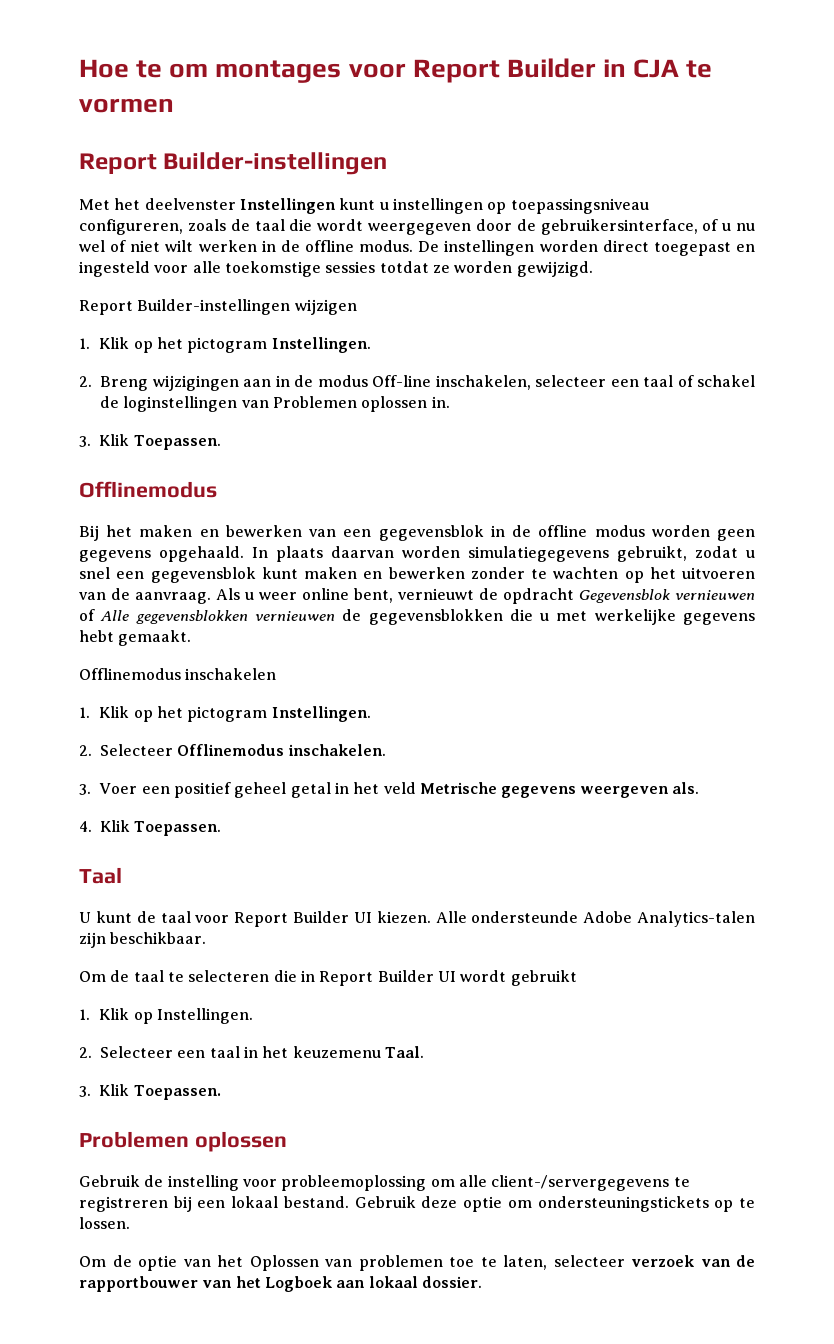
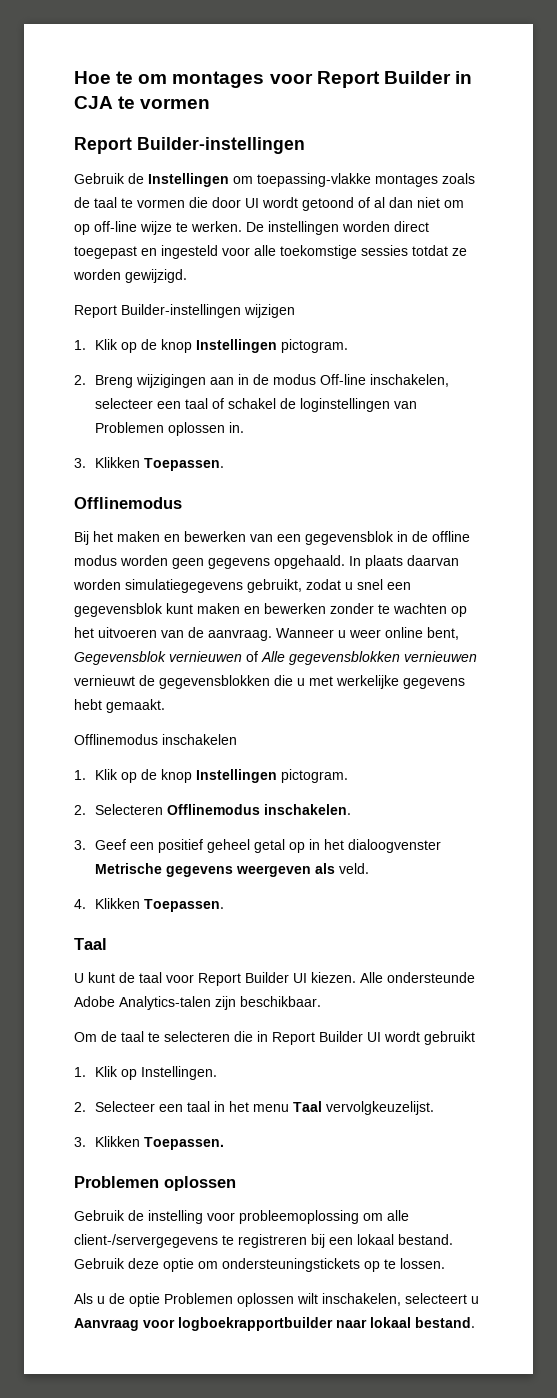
- Met het deelvenster Instellingen kunt u instellingen op toepassingsniveau configureren, zoals de taal die wordt weergegeven door de gebruikersinterface, of u nu wel of niet wilt werken in de offline modus.
+ Gebruik de Instellingen om toepassing-vlakke montages zoals de taal te vormen die door UI wordt getoond of al dan niet om op off-line wijze te werken.
  Report Builder-instellingen wijzigen
- 1. Klik op het pictogram Instellingen.
+ 1. Klik op de knop Instellingen pictogram.
  2. Breng wijzigingen aan in de modus Off-line inschakelen, selecteer een taal of schakel de loginstellingen van Problemen oplossen in.
- 3. Klik Toepassen.
+ 3. Klikken Toepassen.
- Als u weer online bent, vernieuwt de opdracht Gegevensblok vernieuwen of Alle gegevensblokken vernieuwen de gegevensblokken die u met werkelijke gegevens hebt gemaakt.
+ Wanneer u weer online bent, Gegevensblok vernieuwen of Alle gegevensblokken vernieuwen vernieuwt de gegevensblokken die u met werkelijke gegevens hebt gemaakt.
  Offlinemodus inschakelen
- 1. Klik op het pictogram Instellingen.
- 2. Selecteer Offlinemodus inschakelen.
+ 1. Klik op de knop Instellingen pictogram.
+ 2. Selecteren Offlinemodus inschakelen.
- 3. Voer een positief geheel getal in het veld Metrische gegevens weergeven als.
+ 3. Geef een positief geheel getal op in het dialoogvenster Metrische gegevens weergeven als veld.
- 4. Klik Toepassen.
+ 4. Klikken Toepassen.
- 2. Selecteer een taal in het keuzemenu Taal.
- 3. Klik Toepassen.
+ 2. Selecteer een taal in het menu Taal vervolgkeuzelijst.
+ 3. Klikken Toepassen.
- Om de optie van het Oplossen van problemen toe te laten, selecteer verzoek van de rapportbouwer van het Logboek aan lokaal dossier.
+ Als u de optie Problemen oplossen wilt inschakelen, selecteert u Aanvraag voor logboekrapportbuilder naar lokaal bestand.

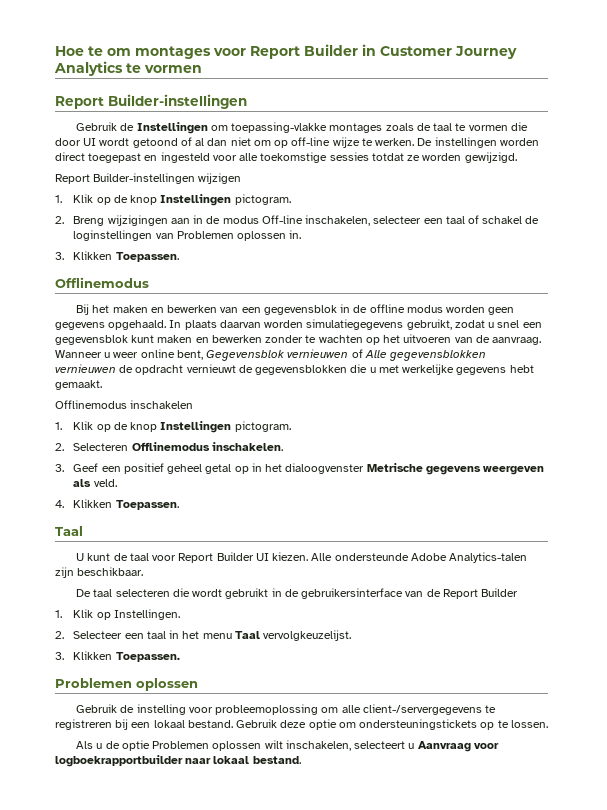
- Hoe te om montages voor Report Builder in CJA te vormen
+ Hoe te om montages voor Report Builder in Customer Journey Analytics te vormen
- Wanneer u weer online bent, Gegevensblok vernieuwen of Alle gegevensblokken vernieuwen vernieuwt de gegevensblokken die u met werkelijke gegevens hebt gemaakt.
+ Wanneer u weer online bent, Gegevensblok vernieuwen of Alle gegevensblokken vernieuwen de opdracht vernieuwt de gegevensblokken die u met werkelijke gegevens hebt gemaakt.
- Om de taal te selecteren die in Report Builder UI wordt gebruikt
+ De taal selecteren die wordt gebruikt in de gebruikersinterface van de Report Builder

